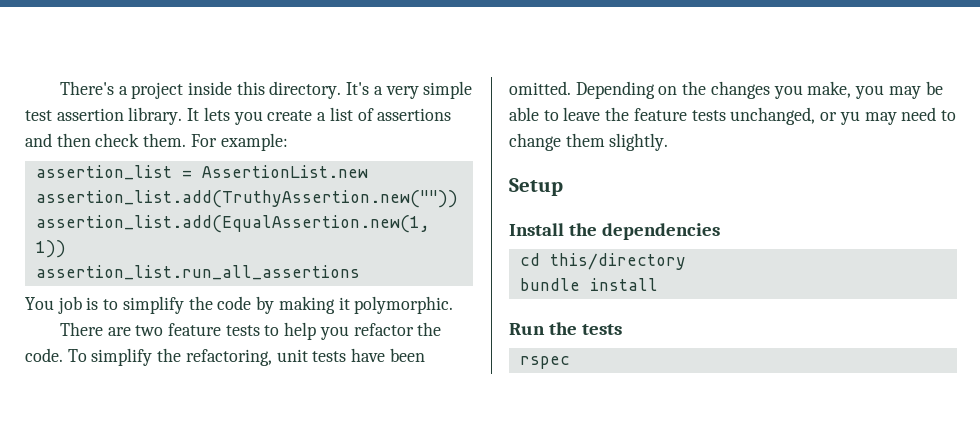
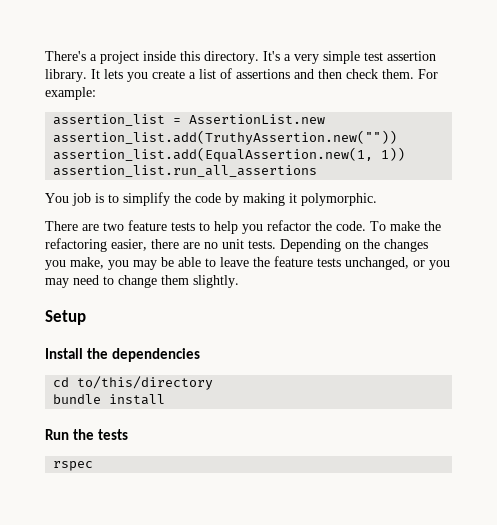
- To simplify the refactoring, unit tests have been omitted.
+ To make the refactoring easier, there are no unit tests.
- Depending on the changes you make, you may be able to leave the feature tests unchanged, or yu may need to change them slightly.
+ Depending on the changes you make, you may be able to leave the feature tests unchanged, or you may need to change them slightly.
- cd this/directory
+ cd to/this/directory

